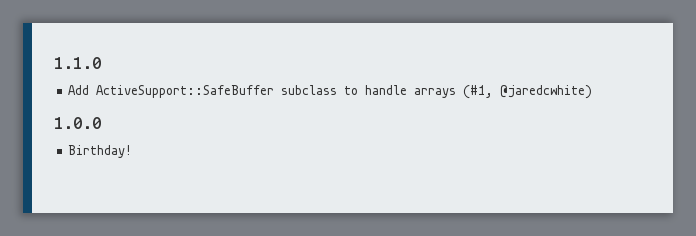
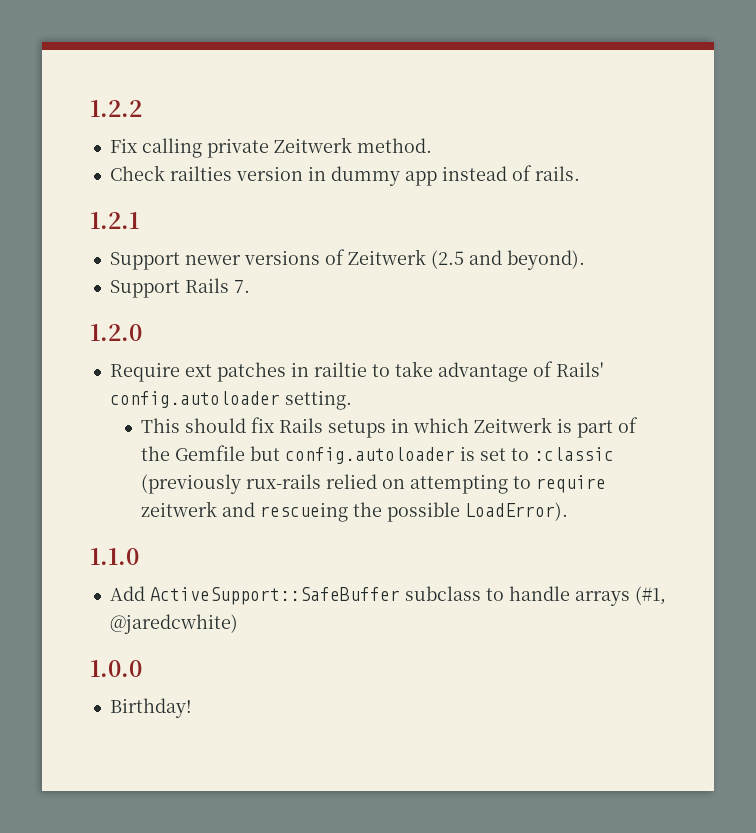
+ 1.2.2
+ Fix calling private Zeitwerk method.
+ Check railties version in dummy app instead of rails.
+ 1.2.1
+ Support newer versions of Zeitwerk (2.5 and beyond).
+ Support Rails 7.
+ 1.2.0
+ Require ext patches in railtie to take advantage of Rails' config.autoloader setting.
+ This should fix Rails setups in which Zeitwerk is part of the Gemfile but config.autoloader is set to :classic (previously rux-rails relied on attempting to require zeitwerk and rescueing the possible LoadError).

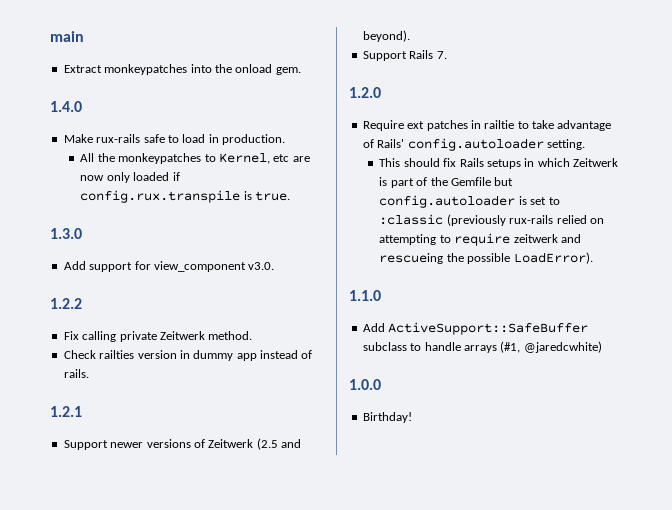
+ main
+ Extract monkeypatches into the onload gem.
+ 1.4.0
+ Make rux-rails safe to load in production.
+ All the monkeypatches to Kernel, etc are now only loaded if config.rux.transpile is true.
+ 1.3.0
+ Add support for view_component v3.0.

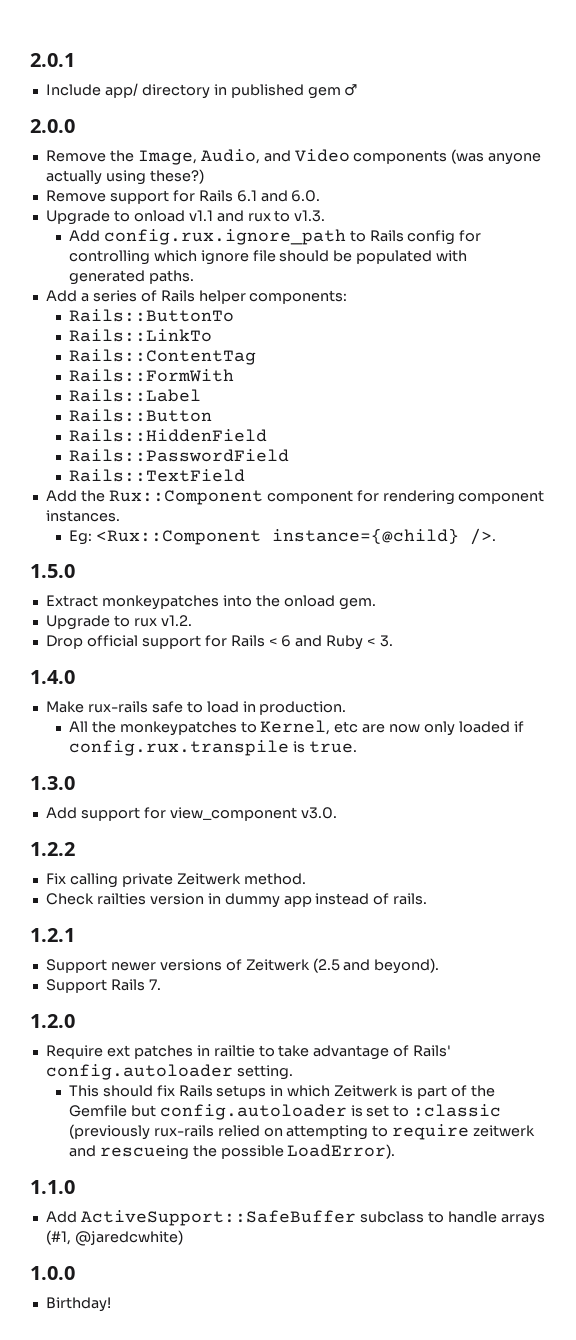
- main
+ 2.0.1
+ Include app/ directory in published gem ♂
+ 2.0.0
+ Remove the Image, Audio, and Video components (was anyone actually using these?)
+ Remove support for Rails 6.1 and 6.0.
+ Upgrade to onload v1.1 and rux to v1.3.
+ Add config.rux.ignore_path to Rails config for controlling which ignore file should be populated with generated paths.
+ Add a series of Rails helper components:
+ Rails::ButtonTo
+ Rails::LinkTo
+ Rails::ContentTag
+ Rails::FormWith
+ Rails::Label
+ Rails::Button
+ Rails::HiddenField
+ Rails::PasswordField
+ Rails::TextField
+ Add the Rux::Component component for rendering component instances.
+ Eg: <Rux::Component instance={@child} />.
+ 1.5.0
+ Upgrade to rux v1.2.
+ Drop official support for Rails < 6 and Ruby < 3.

